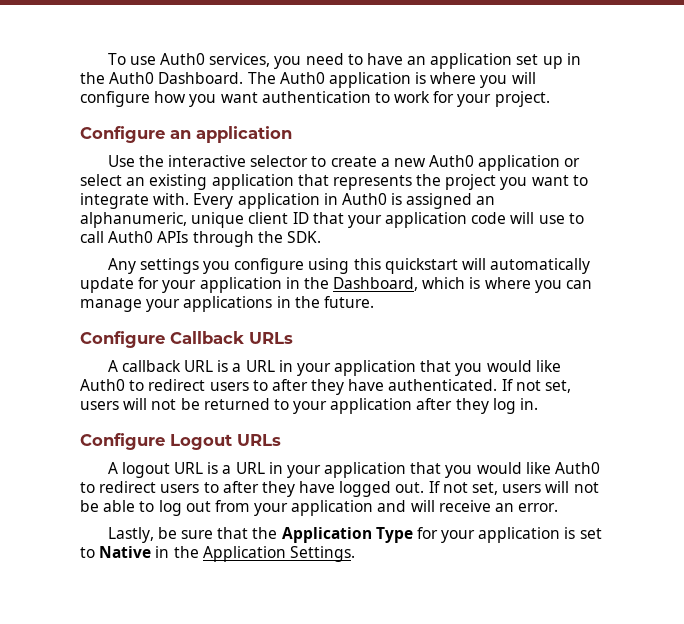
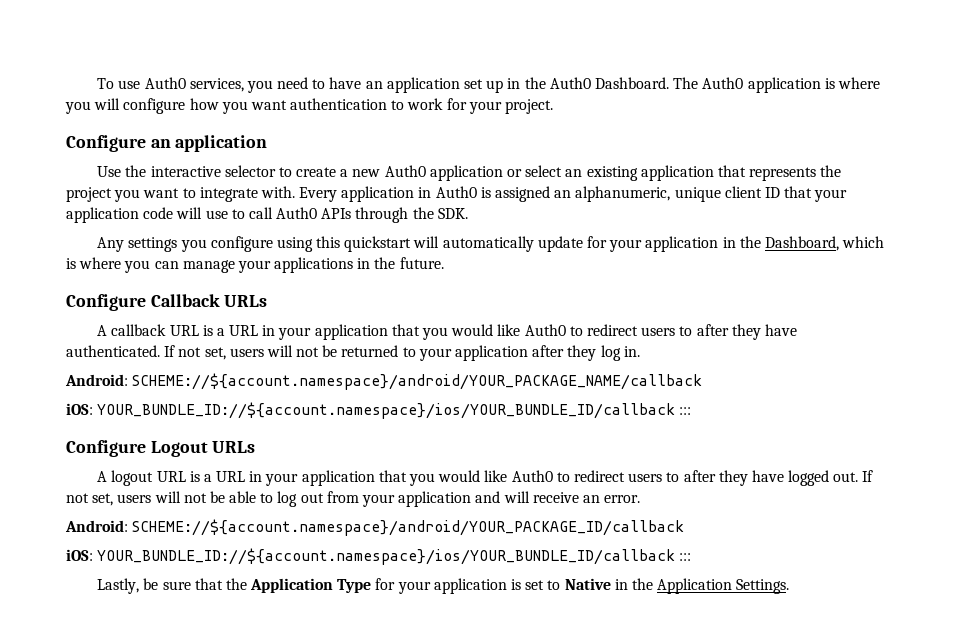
+ Android: SCHEME://${account.namespace}/android/YOUR_PACKAGE_NAME/callback
+ iOS: YOUR_BUNDLE_ID://${account.namespace}/ios/YOUR_BUNDLE_ID/callback :::
+ Android: SCHEME://${account.namespace}/android/YOUR_PACKAGE_ID/callback
+ iOS: YOUR_BUNDLE_ID://${account.namespace}/ios/YOUR_BUNDLE_ID/callback :::

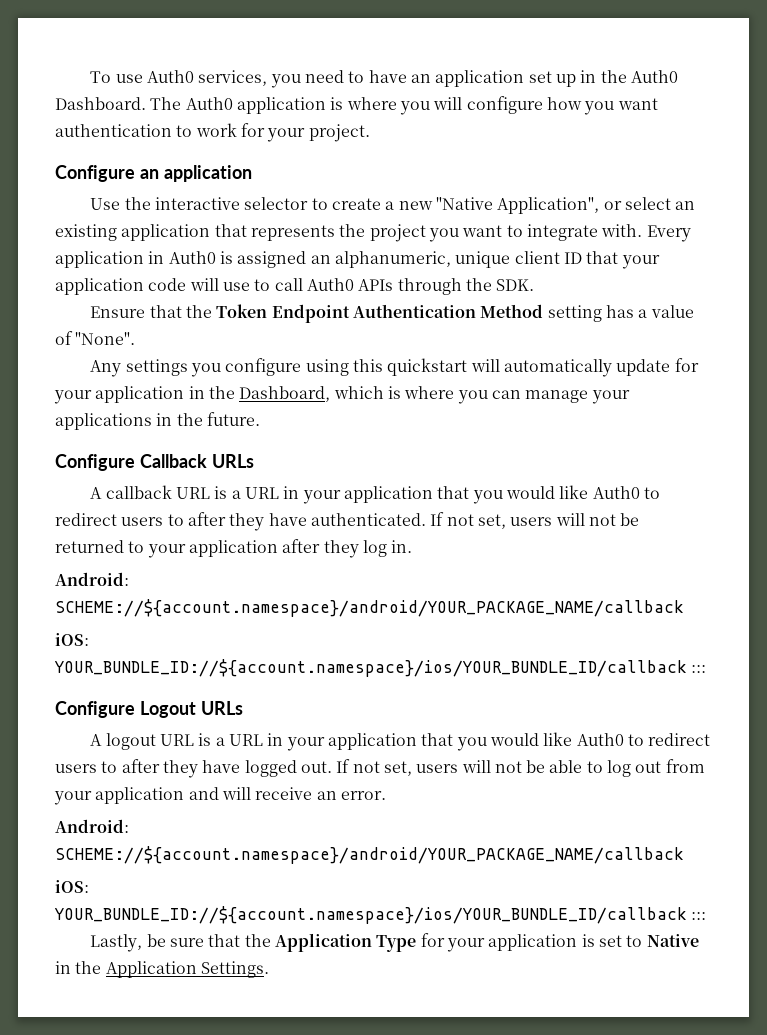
- Use the interactive selector to create a new Auth0 application or select an existing application that represents the project you want to integrate with.
+ Use the interactive selector to create a new "Native Application", or select an existing application that represents the project you want to integrate with.
+ Ensure that the Token Endpoint Authentication Method setting has a value of "None".
  If not set, users will not be able to log out from your application and will receive an error.
- Android: SCHEME://${account.namespace}/android/YOUR_PACKAGE_ID/callback
+ Android: SCHEME://${account.namespace}/android/YOUR_PACKAGE_NAME/callback

